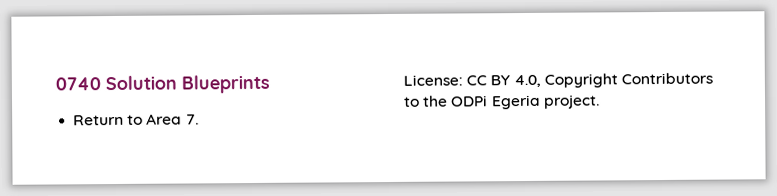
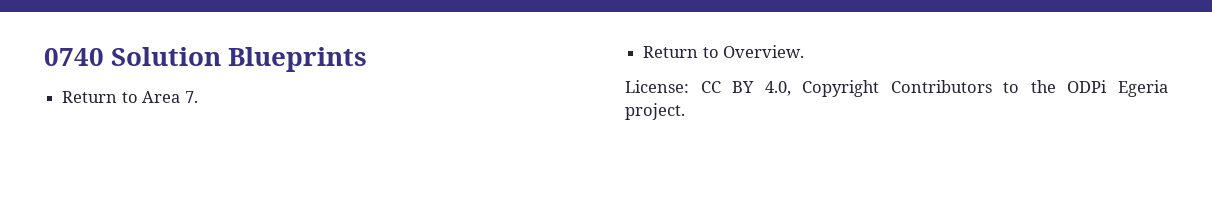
+ Return to Overview.

